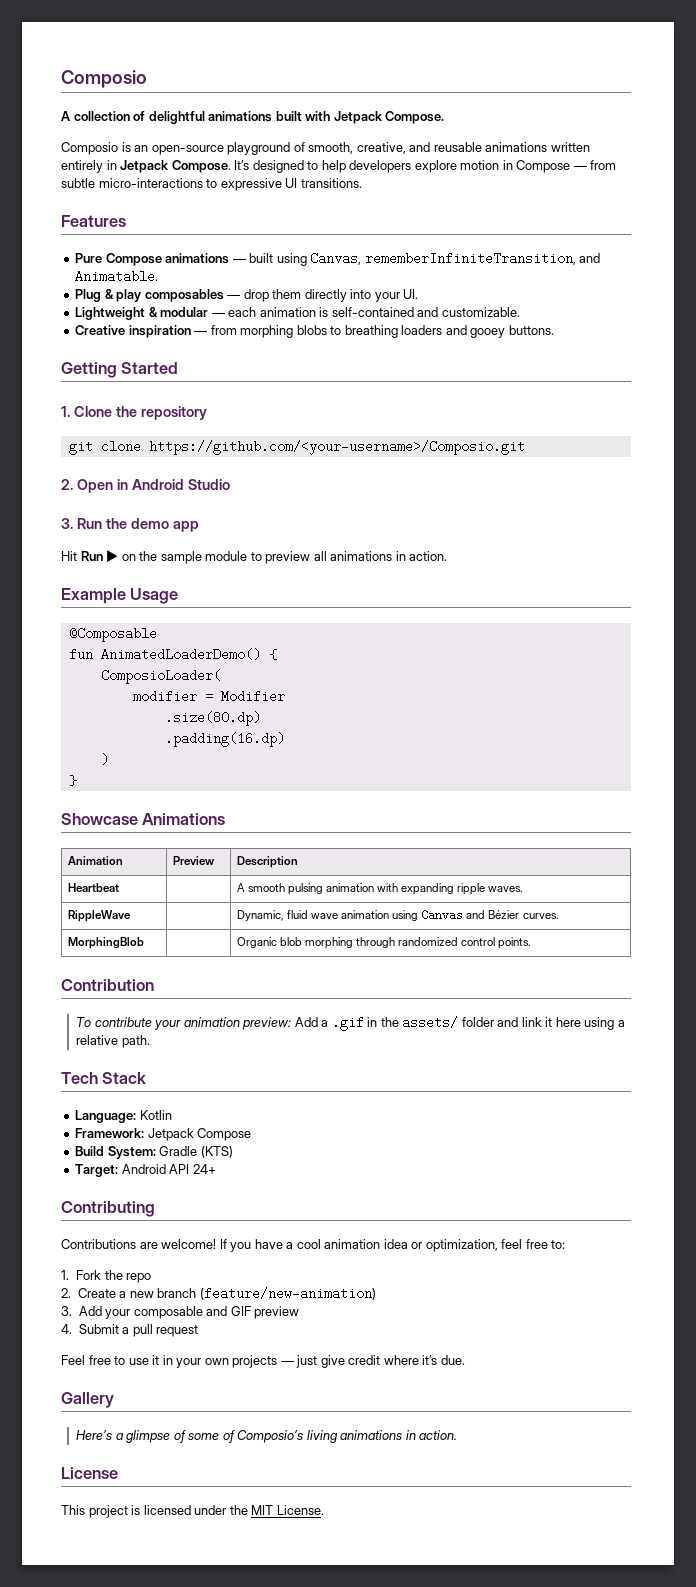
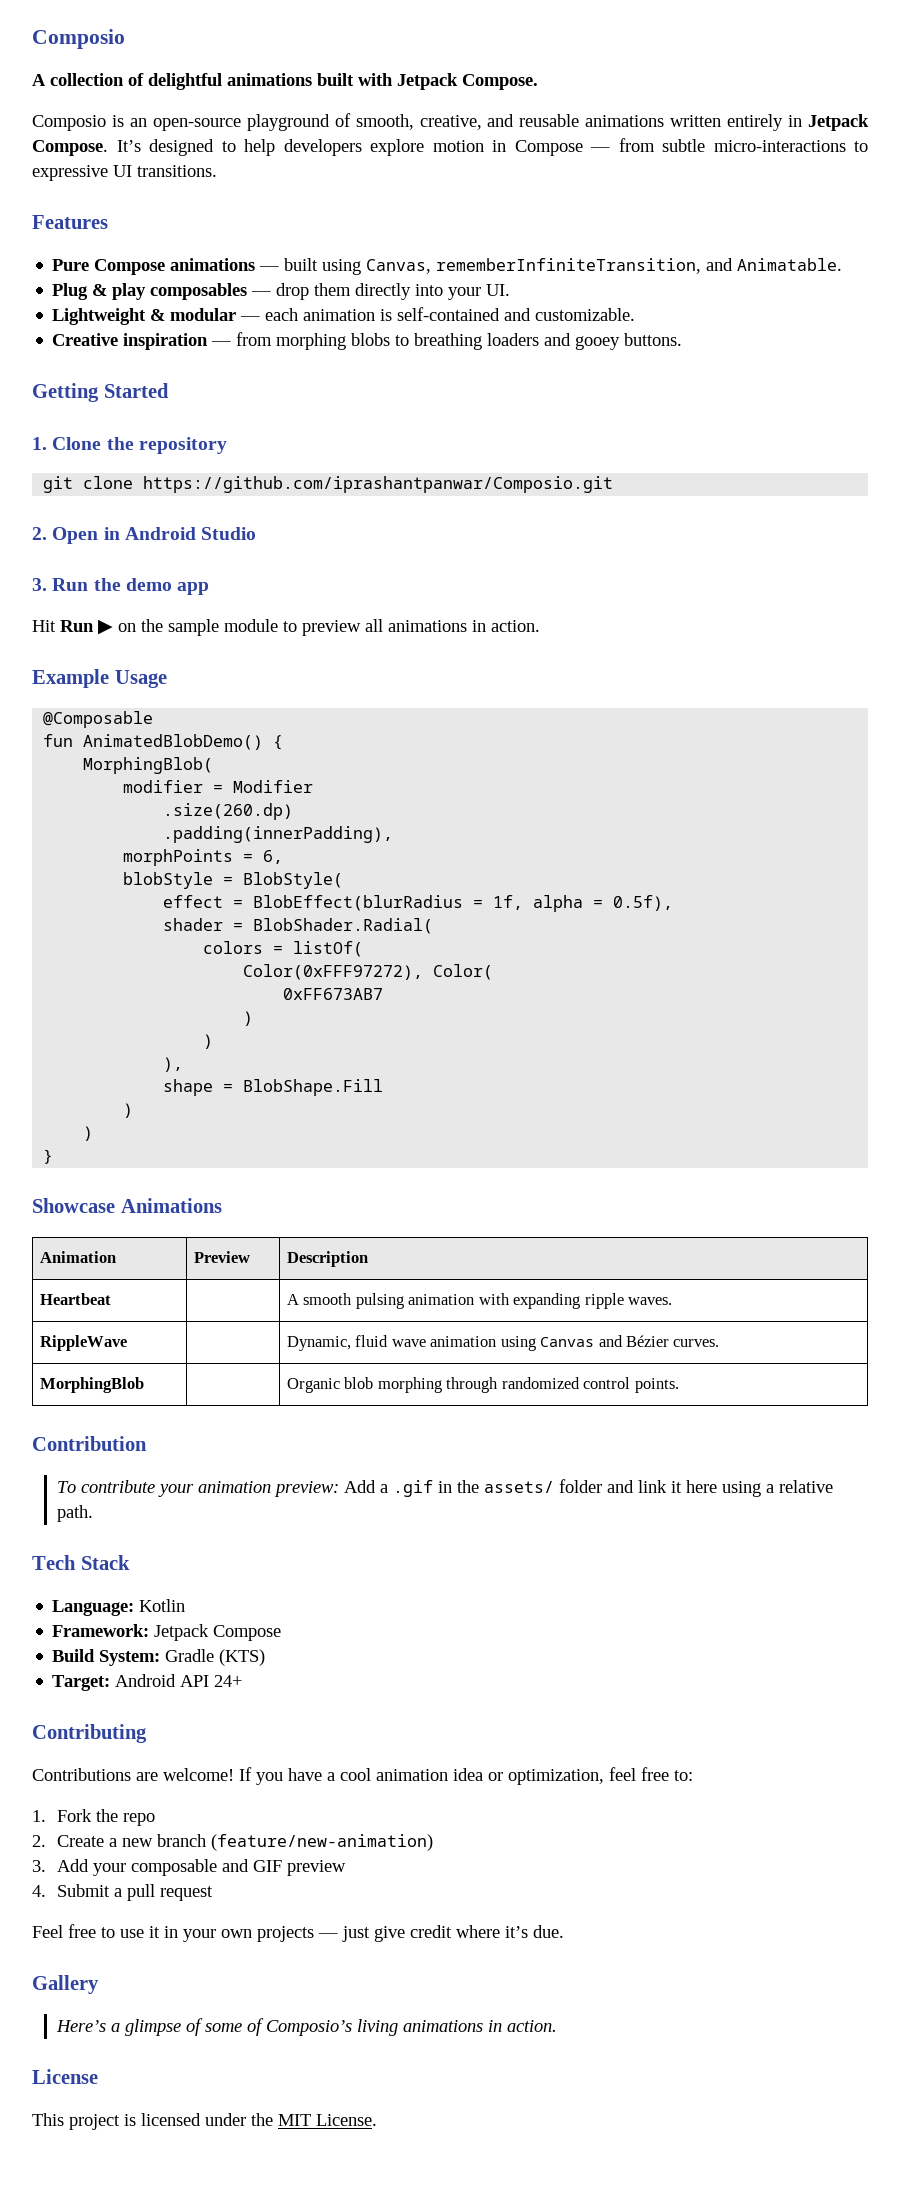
- git clone https://github.com/<your-username>/Composio.git
+ git clone https://github.com/iprashantpanwar/Composio.git
- fun AnimatedLoaderDemo() {
+ fun AnimatedBlobDemo() {
- ComposioLoader(
+ MorphingBlob(
- .size(80.dp)
- .padding(16.dp)
+ .size(260.dp)
+ .padding(innerPadding),
+ morphPoints = 6,
+ blobStyle = BlobStyle(
+ effect = BlobEffect(blurRadius = 1f, alpha = 0.5f),
+ shader = BlobShader.Radial(
+ colors = listOf(
+ Color(0xFFF97272), Color(
+ 0xFF673AB7
+ )
+ )
+ ),
+ shape = BlobShape.Fill
+ )

